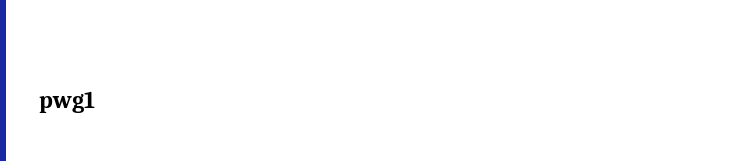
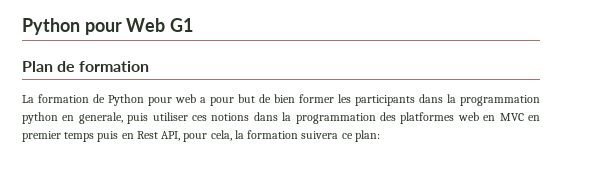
- pwg1
+ Python pour Web G1
+ Plan de formation
+ La formation de Python pour web a pour but de bien former les participants dans la programmation python en generale, puis utiliser ces notions dans la programmation des platformes web en MVC en premier temps puis en Rest API, pour cela, la formation suivera ce plan:

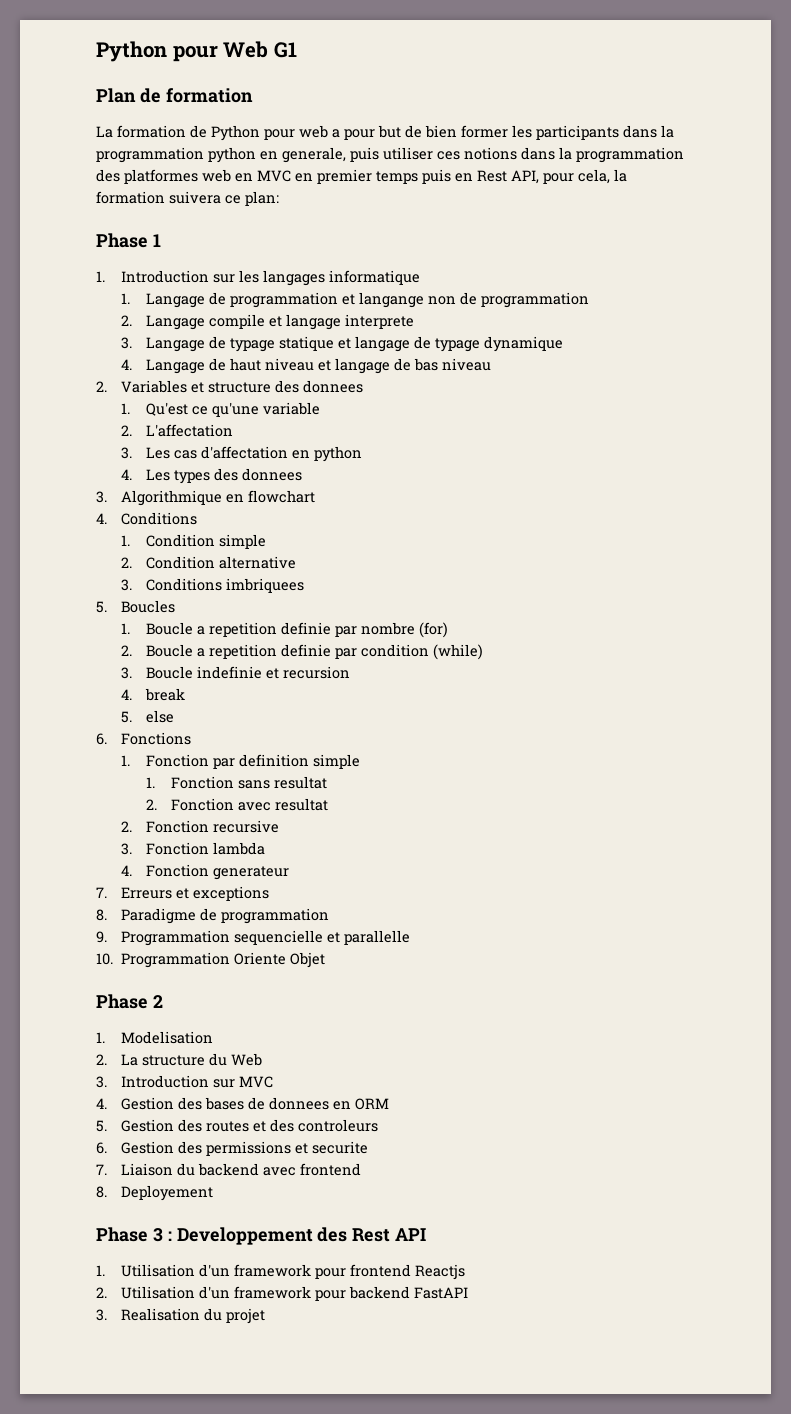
+ Phase 1
+ 1. Introduction sur les langages informatique
+ 1. Langage de programmation et langange non de programmation
+ 2. Langage compile et langage interprete
+ 3. Langage de typage statique et langage de typage dynamique
+ 4. Langage de haut niveau et langage de bas niveau
+ 2. Variables et structure des donnees
+ 1. Qu'est ce qu'une variable
+ 2. L'affectation
+ 3. Les cas d'affectation en python
+ 4. Les types des donnees
+ 3. Algorithmique en flowchart
+ 4. Conditions
+ 1. Condition simple
+ 2. Condition alternative
+ 3. Conditions imbriquees
+ 5. Boucles
+ 1. Boucle a repetition definie par nombre (for)
+ 2. Boucle a repetition definie par condition (while)
+ 3. Boucle indefinie et recursion
+ 4. break
+ 5. else
+ 6. Fonctions
+ 1. Fonction par definition simple
+ 1. Fonction sans resultat
+ 2. Fonction avec resultat
+ 2. Fonction recursive
+ 3. Fonction lambda
+ 4. Fonction generateur
+ 7. Erreurs et exceptions
+ 8. Paradigme de programmation
+ 9. Programmation sequencielle et parallelle
+ 10. Programmation Oriente Objet
+ Phase 2
+ 1. Modelisation
+ 2. La structure du Web
+ 3. Introduction sur MVC
+ 4. Gestion des bases de donnees en ORM
+ 5. Gestion des routes et des controleurs
+ 6. Gestion des permissions et securite
+ 7. Liaison du backend avec frontend
+ 8. Deployement
+ Phase 3 : Developpement des Rest API
+ 1. Utilisation d'un framework pour frontend Reactjs
+ 2. Utilisation d'un framework pour backend FastAPI
+ 3. Realisation du projet

